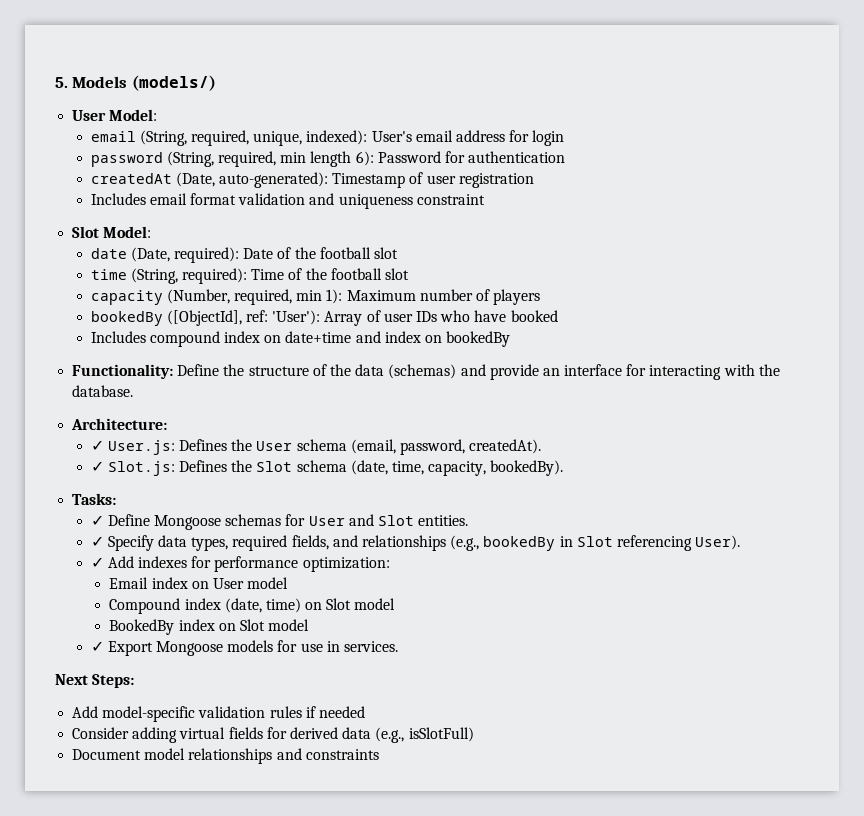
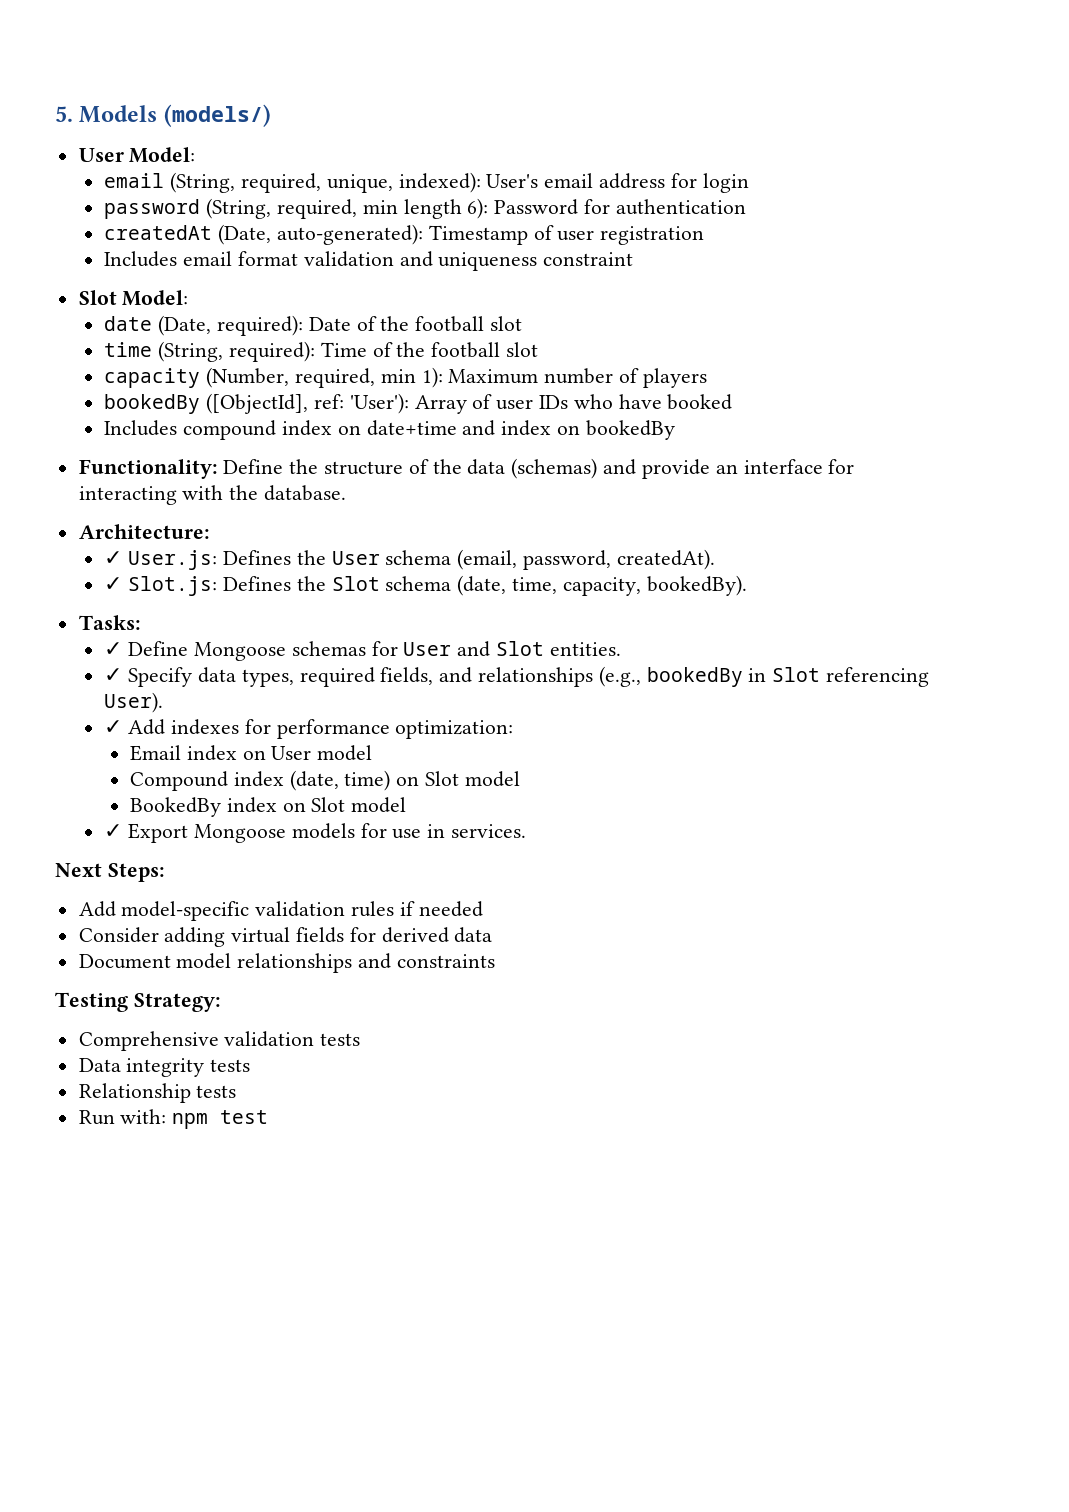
- Consider adding virtual fields for derived data (e.g., isSlotFull)
+ Consider adding virtual fields for derived data
+ Testing Strategy:
+ Comprehensive validation tests
+ Data integrity tests
+ Relationship tests
+ Run with: npm test

